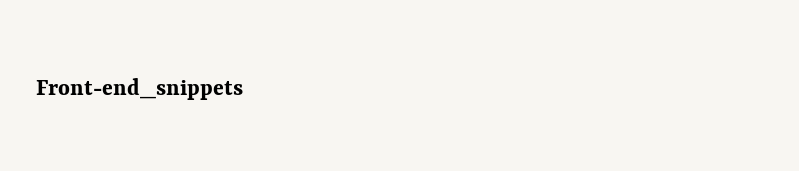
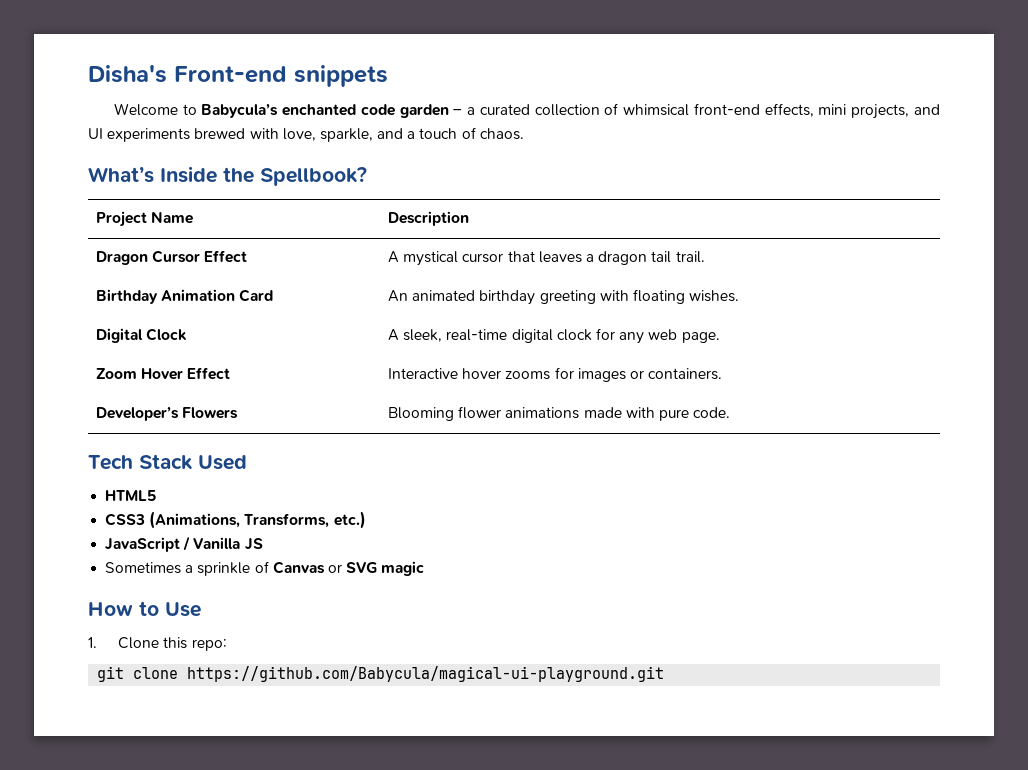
- Front-end_snippets
+ Disha's Front-end snippets
+ Welcome to Babycula’s enchanted code garden – a curated collection of whimsical front-end effects, mini projects, and UI experiments brewed with love, sparkle, and a touch of chaos.
+ What’s Inside the Spellbook?
+ Project Name | Description
+ Dragon Cursor Effect | A mystical cursor that leaves a dragon tail trail.
+ Birthday Animation Card | An animated birthday greeting with floating wishes.
+ Digital Clock | A sleek, real-time digital clock for any web page.
+ Zoom Hover Effect | Interactive hover zooms for images or containers.
+ Developer’s Flowers | Blooming flower animations made with pure code.
+ Tech Stack Used
+ HTML5
+ CSS3 (Animations, Transforms, etc.)
+ JavaScript / Vanilla JS
+ Sometimes a sprinkle of Canvas or SVG magic
+ How to Use
+ 1. Clone this repo:
+ git clone https://github.com/Babycula/magical-ui-playground.git

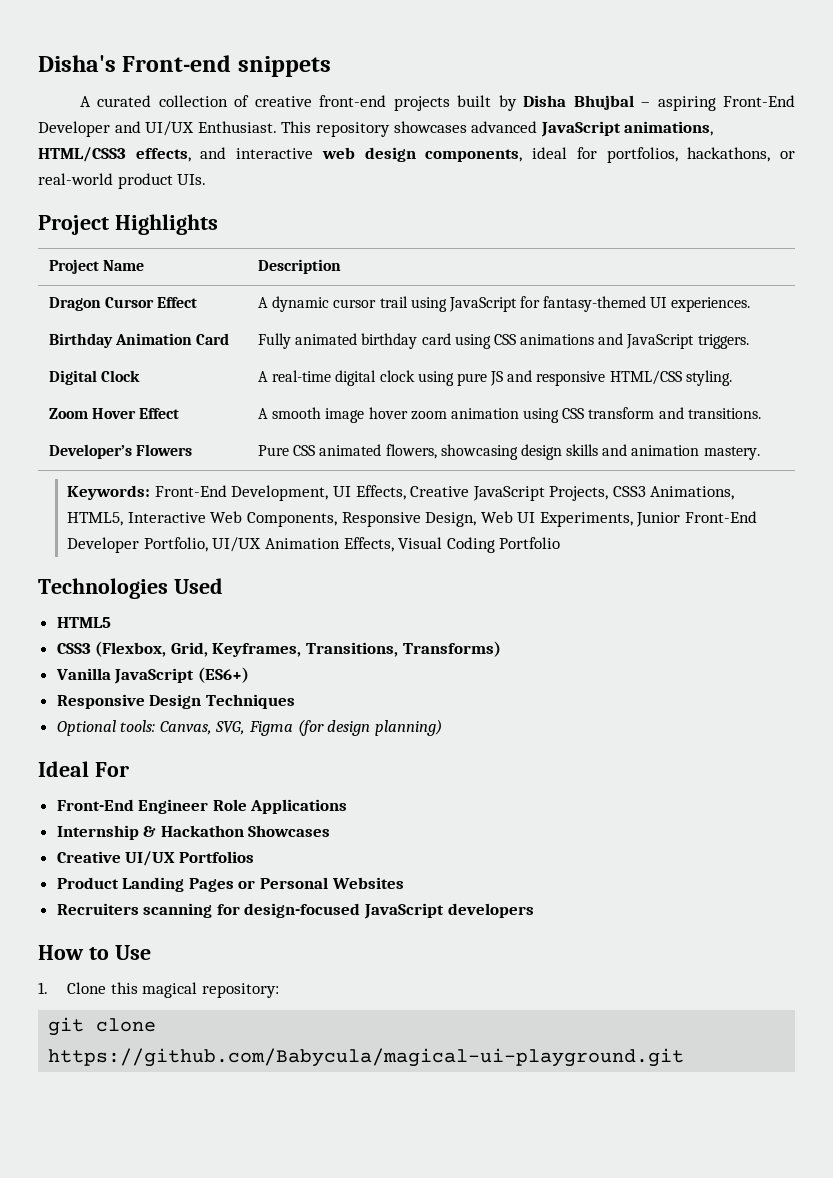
- Welcome to Babycula’s enchanted code garden – a curated collection of whimsical front-end effects, mini projects, and UI experiments brewed with love, sparkle, and a touch of chaos.
- What’s Inside the Spellbook?
+ A curated collection of creative front-end projects built by Disha Bhujbal – aspiring Front-End Developer and UI/UX Enthusiast. This repository showcases advanced JavaScript animations, HTML/CSS3 effects, and interactive web design components, ideal for portfolios, hackathons, or real-world product UIs.
+ Project Highlights
- Dragon Cursor Effect | A mystical cursor that leaves a dragon tail trail.
+ Dragon Cursor Effect | A dynamic cursor trail using JavaScript for fantasy-themed UI experiences.
- Birthday Animation Card | An animated birthday greeting with floating wishes.
+ Birthday Animation Card | Fully animated birthday card using CSS animations and JavaScript triggers.
- Digital Clock | A sleek, real-time digital clock for any web page.
- Zoom Hover Effect | Interactive hover zooms for images or containers.
- Developer’s Flowers | Blooming flower animations made with pure code.
- Tech Stack Used
+ Digital Clock | A real-time digital clock using pure JS and responsive HTML/CSS styling.
+ Zoom Hover Effect | A smooth image hover zoom animation using CSS transform and transitions.
+ Developer’s Flowers | Pure CSS animated flowers, showcasing design skills and animation mastery.
+ Keywords: Front-End Development, UI Effects, Creative JavaScript Projects, CSS3 Animations, HTML5, Interactive Web Components, Responsive Design, Web UI Experiments, Junior Front-End Developer Portfolio, UI/UX Animation Effects, Visual Coding Portfolio
+ Technologies Used
  HTML5
- CSS3 (Animations, Transforms, etc.)
- JavaScript / Vanilla JS
- Sometimes a sprinkle of Canvas or SVG magic
+ CSS3 (Flexbox, Grid, Keyframes, Transitions, Transforms)
+ Vanilla JavaScript (ES6+)
+ Responsive Design Techniques
+ Optional tools: Canvas, SVG, Figma (for design planning)
+ Ideal For
+ Front-End Engineer Role Applications
+ Internship & Hackathon Showcases
+ Creative UI/UX Portfolios
+ Product Landing Pages or Personal Websites
+ Recruiters scanning for design-focused JavaScript developers
- 1. Clone this repo:
+ 1. Clone this magical repository:

